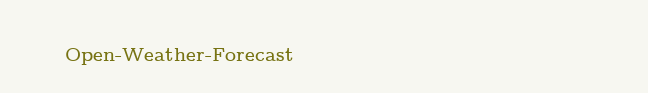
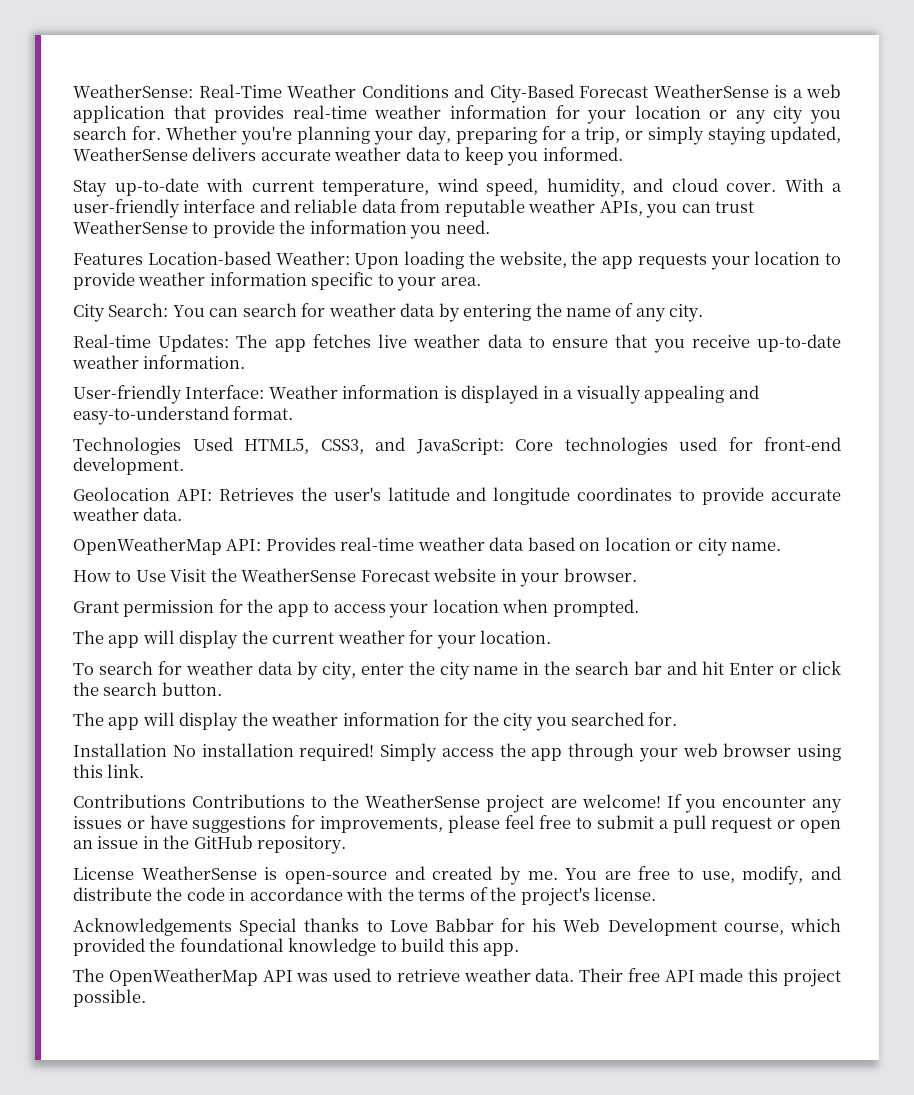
- Open-Weather-Forecast
+ WeatherSense: Real-Time Weather Conditions and City-Based Forecast WeatherSense is a web application that provides real-time weather information for your location or any city you search for. Whether you're planning your day, preparing for a trip, or simply staying updated, WeatherSense delivers accurate weather data to keep you informed.
+ Stay up-to-date with current temperature, wind speed, humidity, and cloud cover. With a user-friendly interface and reliable data from reputable weather APIs, you can trust WeatherSense to provide the information you need.
+ Features Location-based Weather: Upon loading the website, the app requests your location to provide weather information specific to your area.
+ City Search: You can search for weather data by entering the name of any city.
+ Real-time Updates: The app fetches live weather data to ensure that you receive up-to-date weather information.
+ User-friendly Interface: Weather information is displayed in a visually appealing and easy-to-understand format.
+ Technologies Used HTML5, CSS3, and JavaScript: Core technologies used for front-end development.
+ Geolocation API: Retrieves the user's latitude and longitude coordinates to provide accurate weather data.
+ OpenWeatherMap API: Provides real-time weather data based on location or city name.
+ How to Use Visit the WeatherSense Forecast website in your browser.
+ Grant permission for the app to access your location when prompted.
+ The app will display the current weather for your location.
+ To search for weather data by city, enter the city name in the search bar and hit Enter or click the search button.
+ The app will display the weather information for the city you searched for.
+ Installation No installation required! Simply access the app through your web browser using this link.
+ Contributions Contributions to the WeatherSense project are welcome! If you encounter any issues or have suggestions for improvements, please feel free to submit a pull request or open an issue in the GitHub repository.
+ License WeatherSense is open-source and created by me. You are free to use, modify, and distribute the code in accordance with the terms of the project's license.
+ Acknowledgements Special thanks to Love Babbar for his Web Development course, which provided the foundational knowledge to build this app.
+ The OpenWeatherMap API was used to retrieve weather data. Their free API made this project possible.

